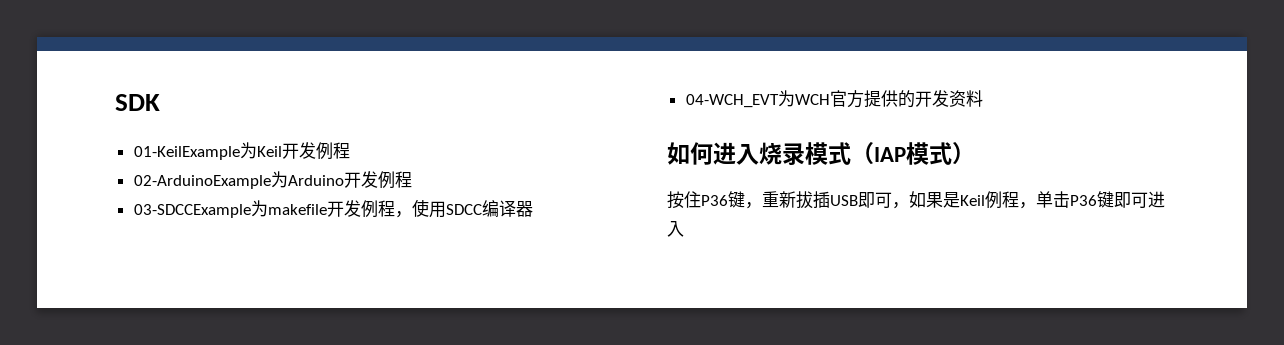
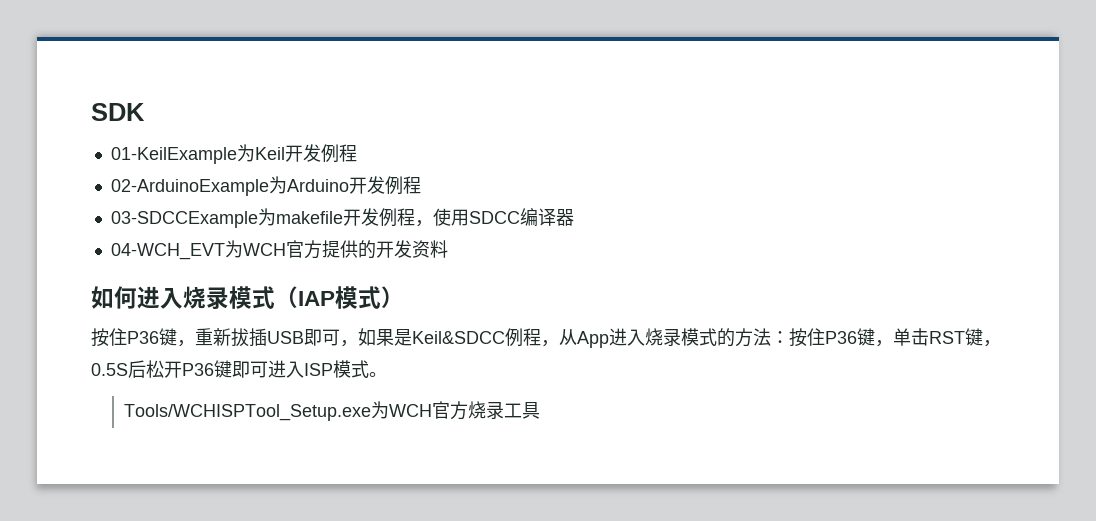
- 按住P36键，重新拔插USB即可，如果是Keil例程，单击P36键即可进入
+ 按住P36键，重新拔插USB即可，如果是Keil&SDCC例程，从App进入烧录模式的方法：按住P36键，单击RST键，0.5S后松开P36键即可进入ISP模式。
+ Tools/WCHISPTool_Setup.exe为WCH官方烧录工具

